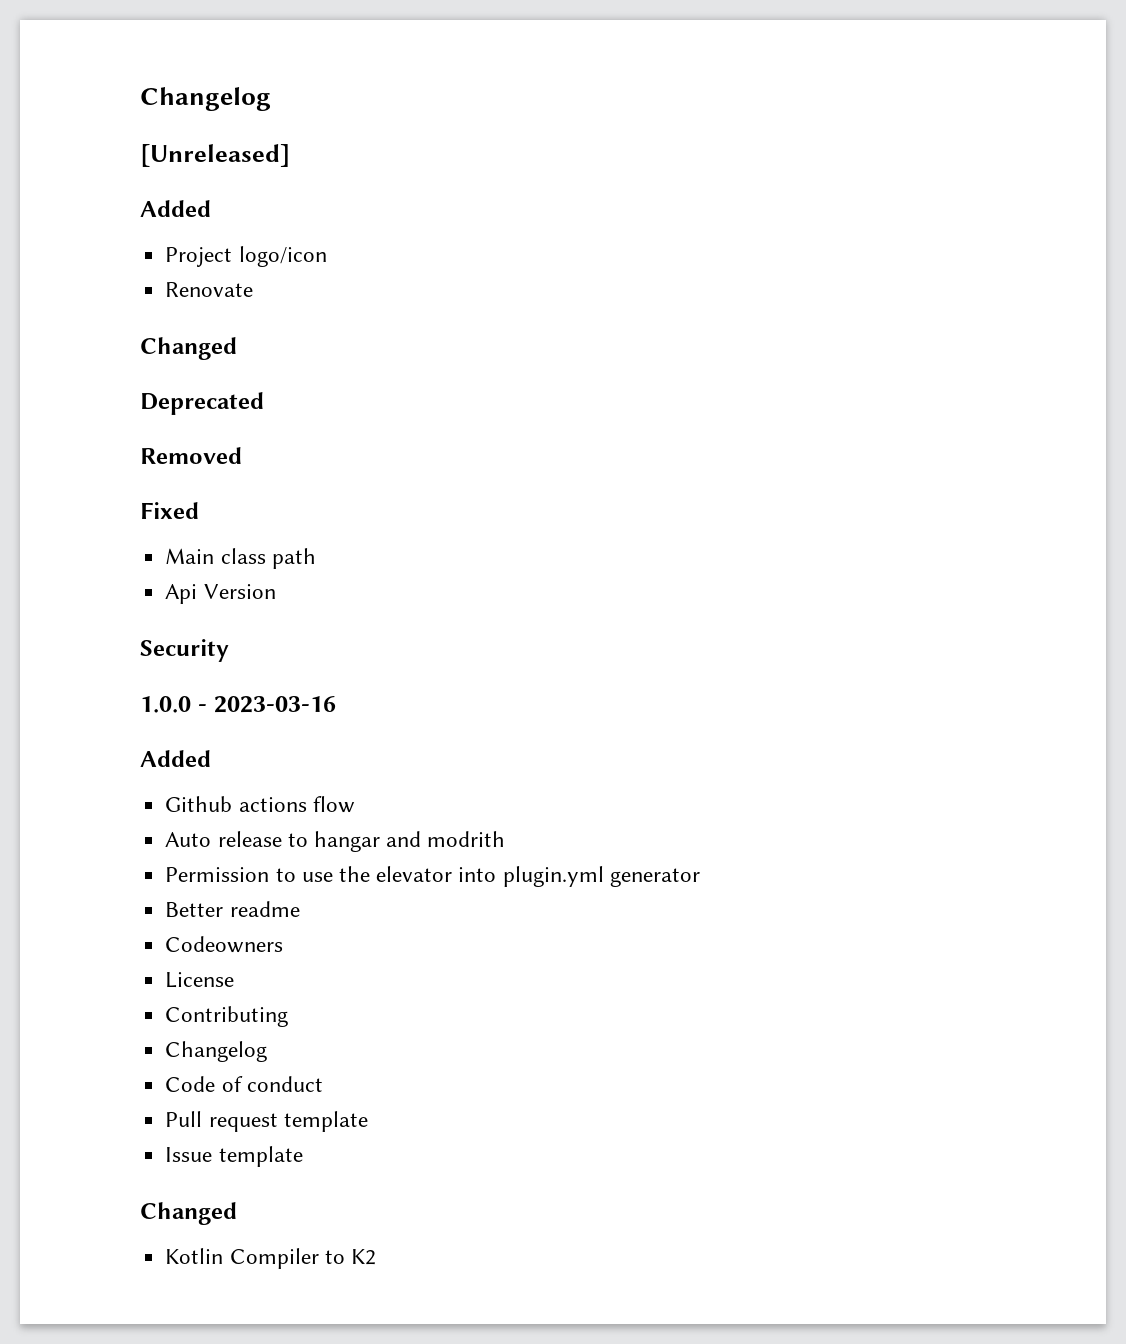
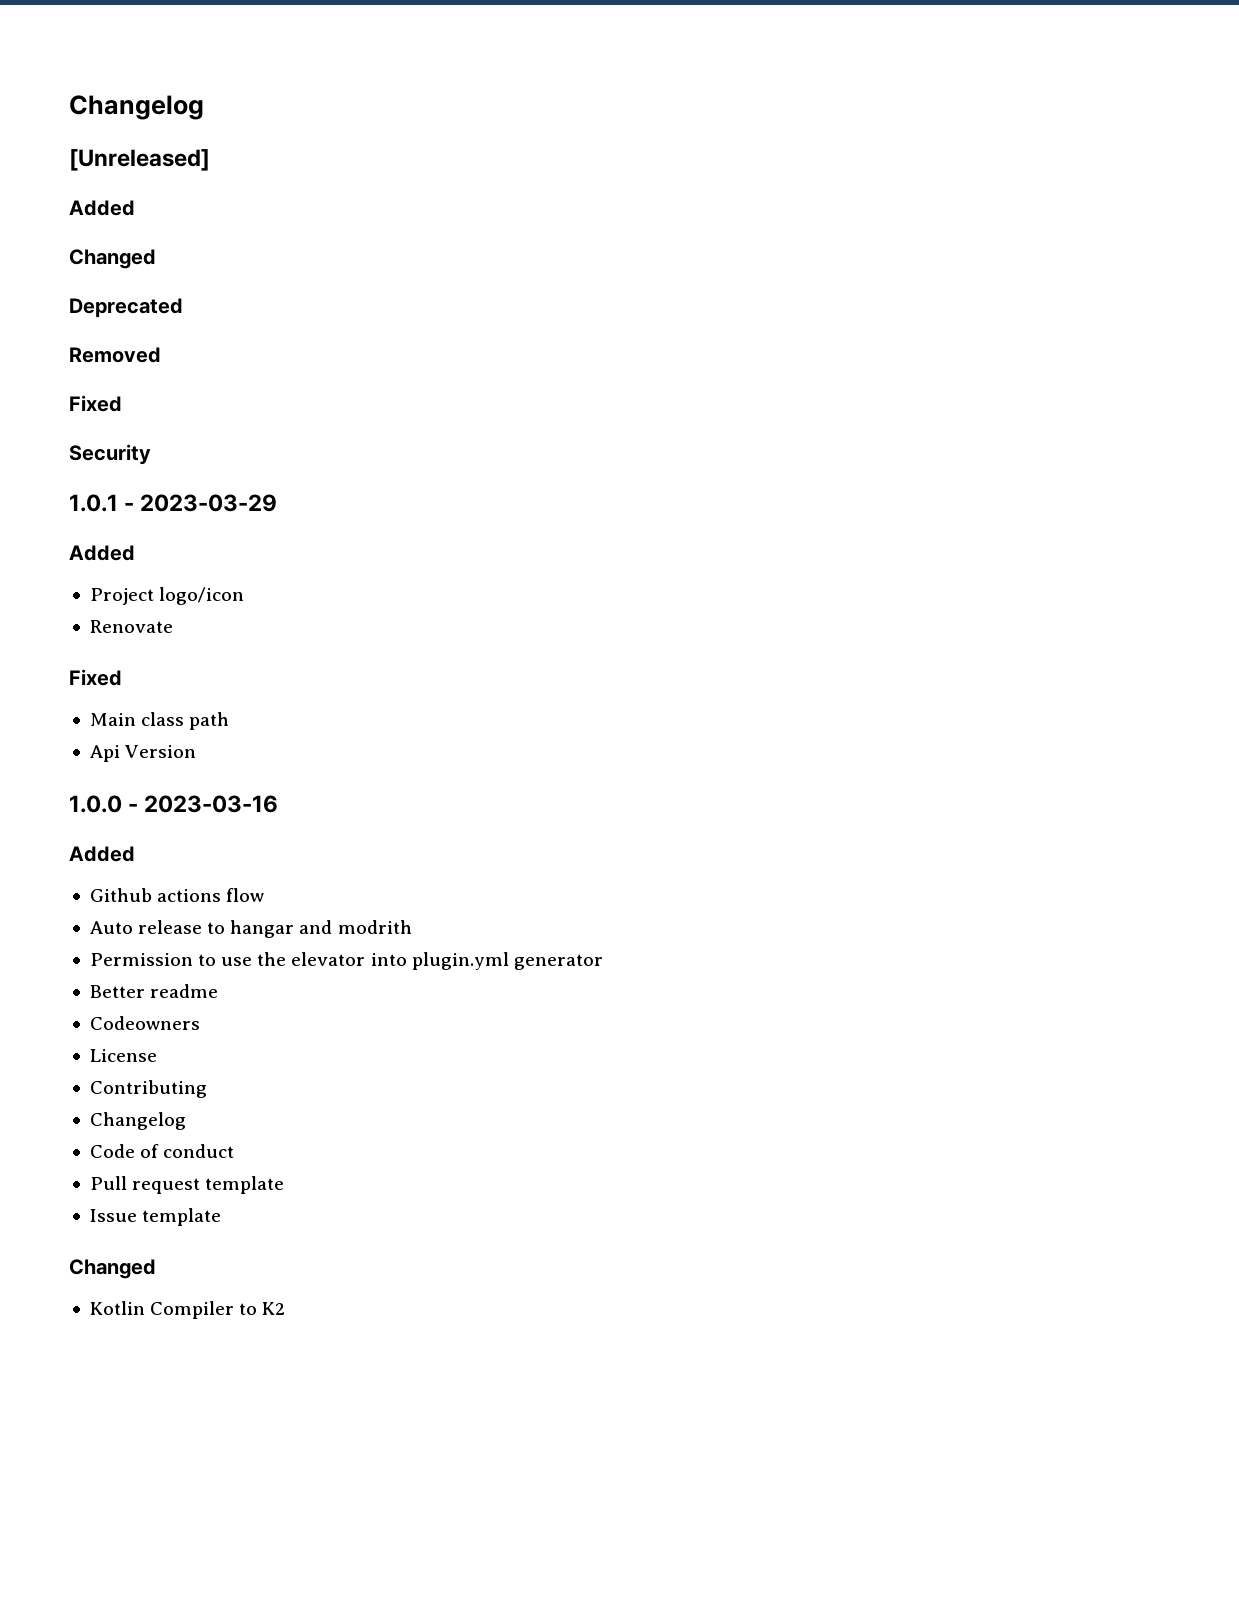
- Project logo/icon
- Renovate
+ Security
+ 1.0.1 - 2023-03-29
+ Added
+ Project logo/icon
+ Renovate
+ Fixed
- Security

